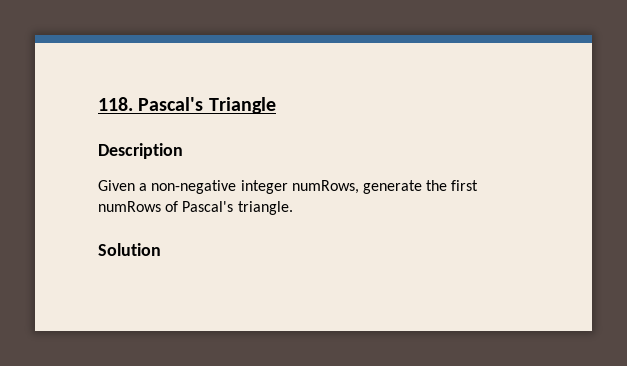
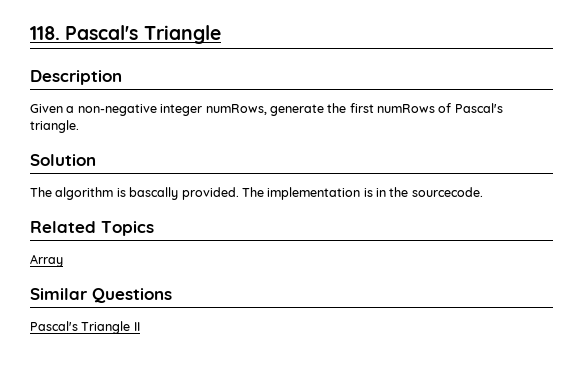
+ The algorithm is bascally provided. The implementation is in the sourcecode.
+ Related Topics
+ Array
+ Similar Questions
+ Pascal's Triangle II

